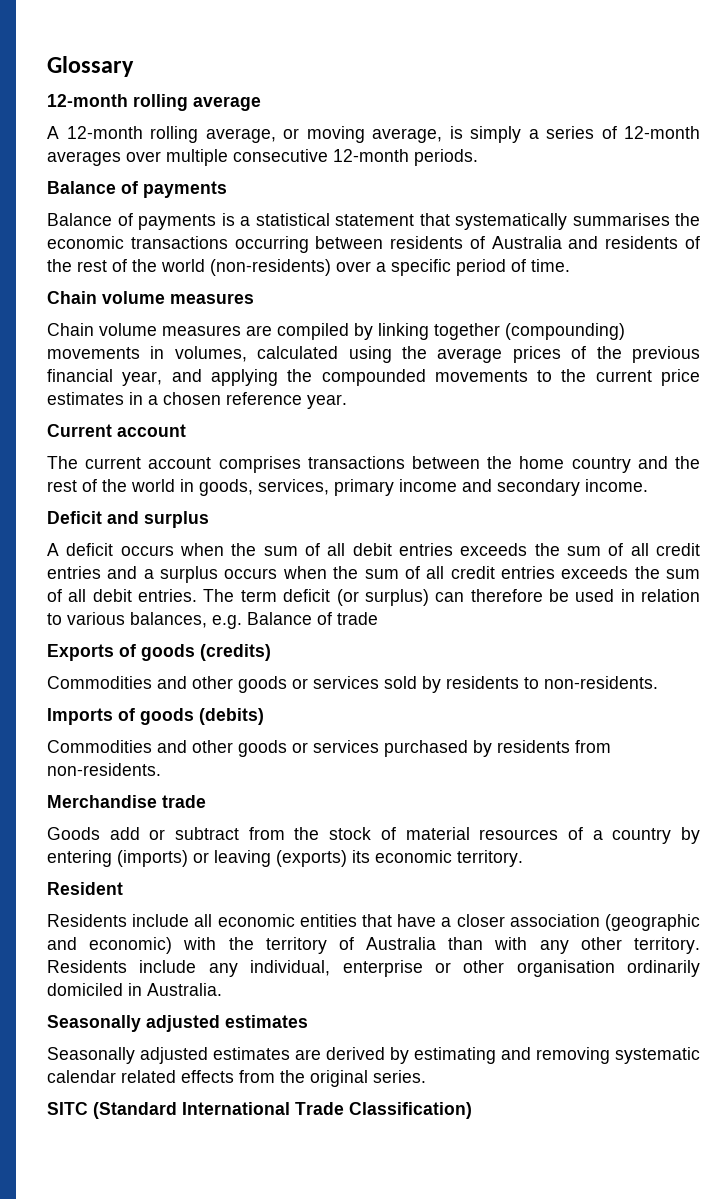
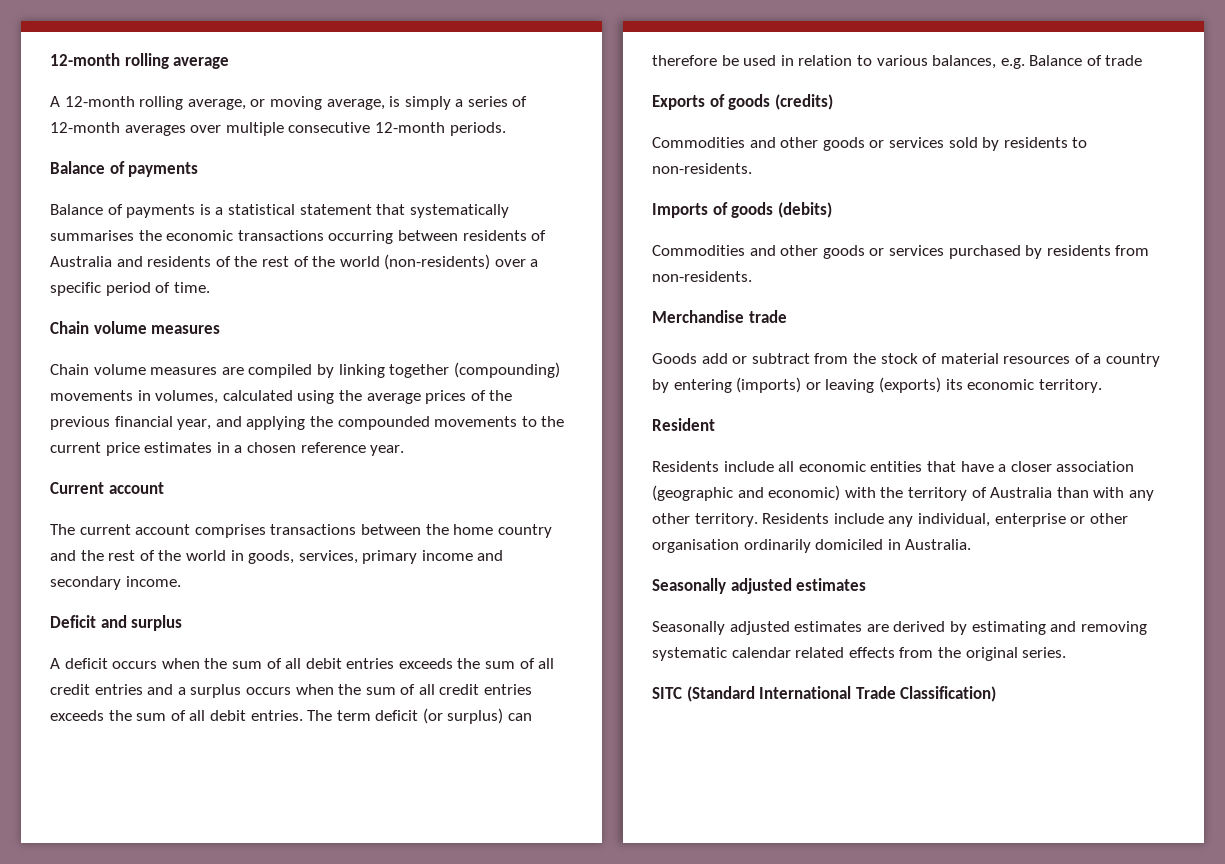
- Glossary

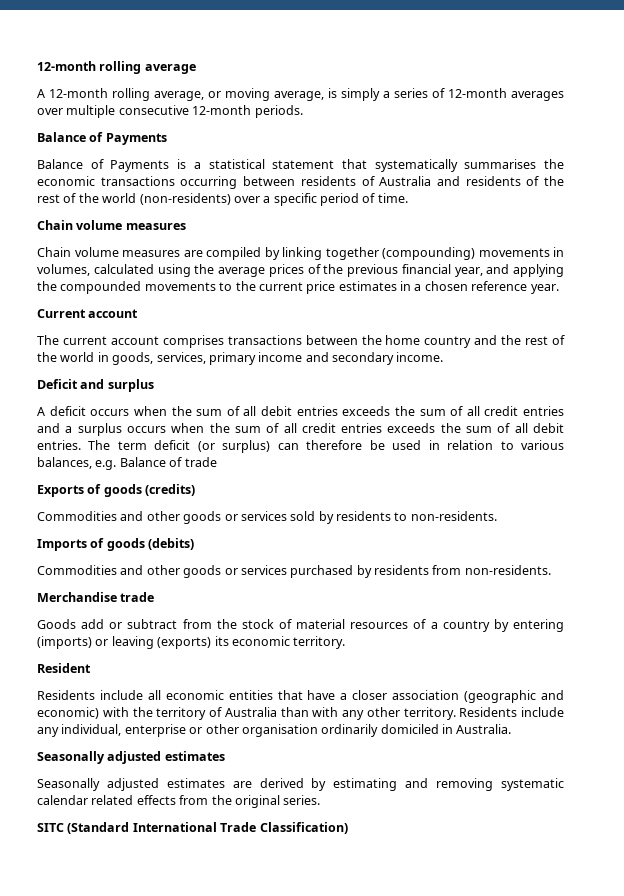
  A 12-month rolling average, or moving average, is simply a series of 12-month averages over multiple consecutive 12-month periods.
- Balance of payments
- Balance of payments is a statistical statement that systematically summarises the economic transactions occurring between residents of Australia and residents of the rest of the world (non-residents) over a specific period of time.
+ Balance of Payments
+ Balance of Payments is a statistical statement that systematically summarises the economic transactions occurring between residents of Australia and residents of the rest of the world (non-residents) over a specific period of time.

